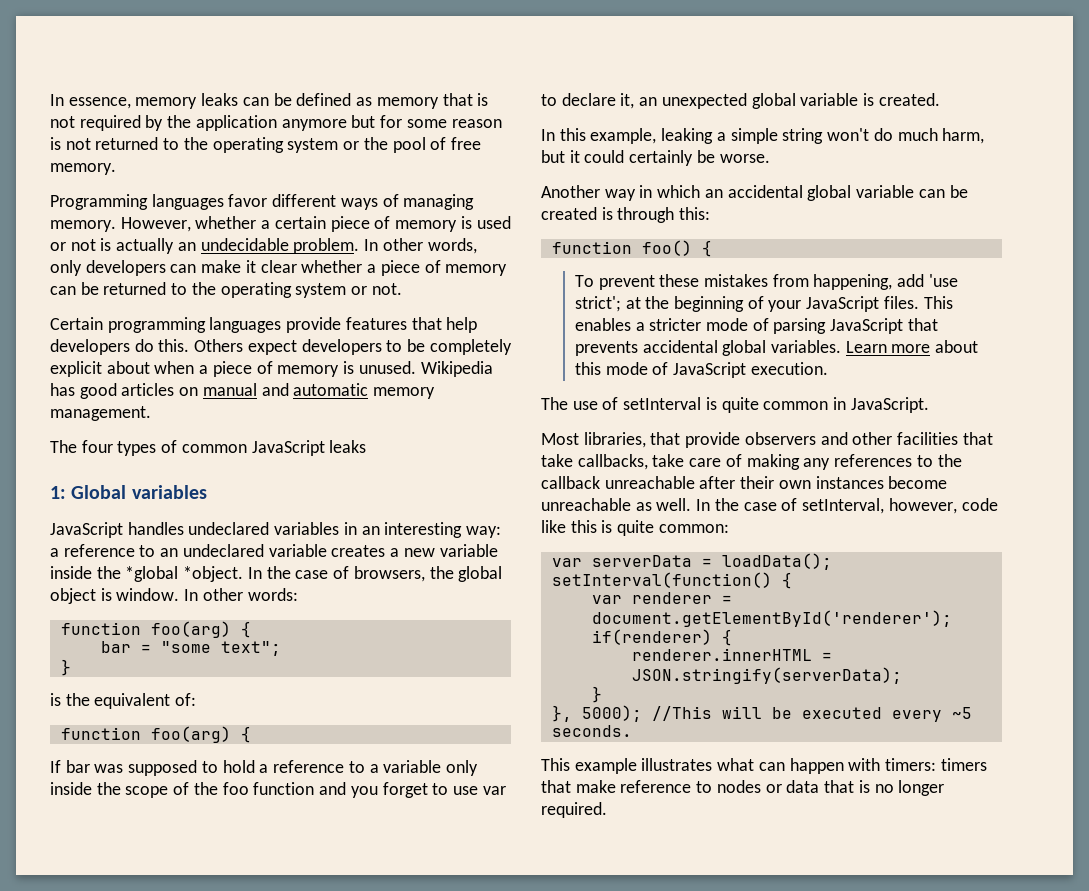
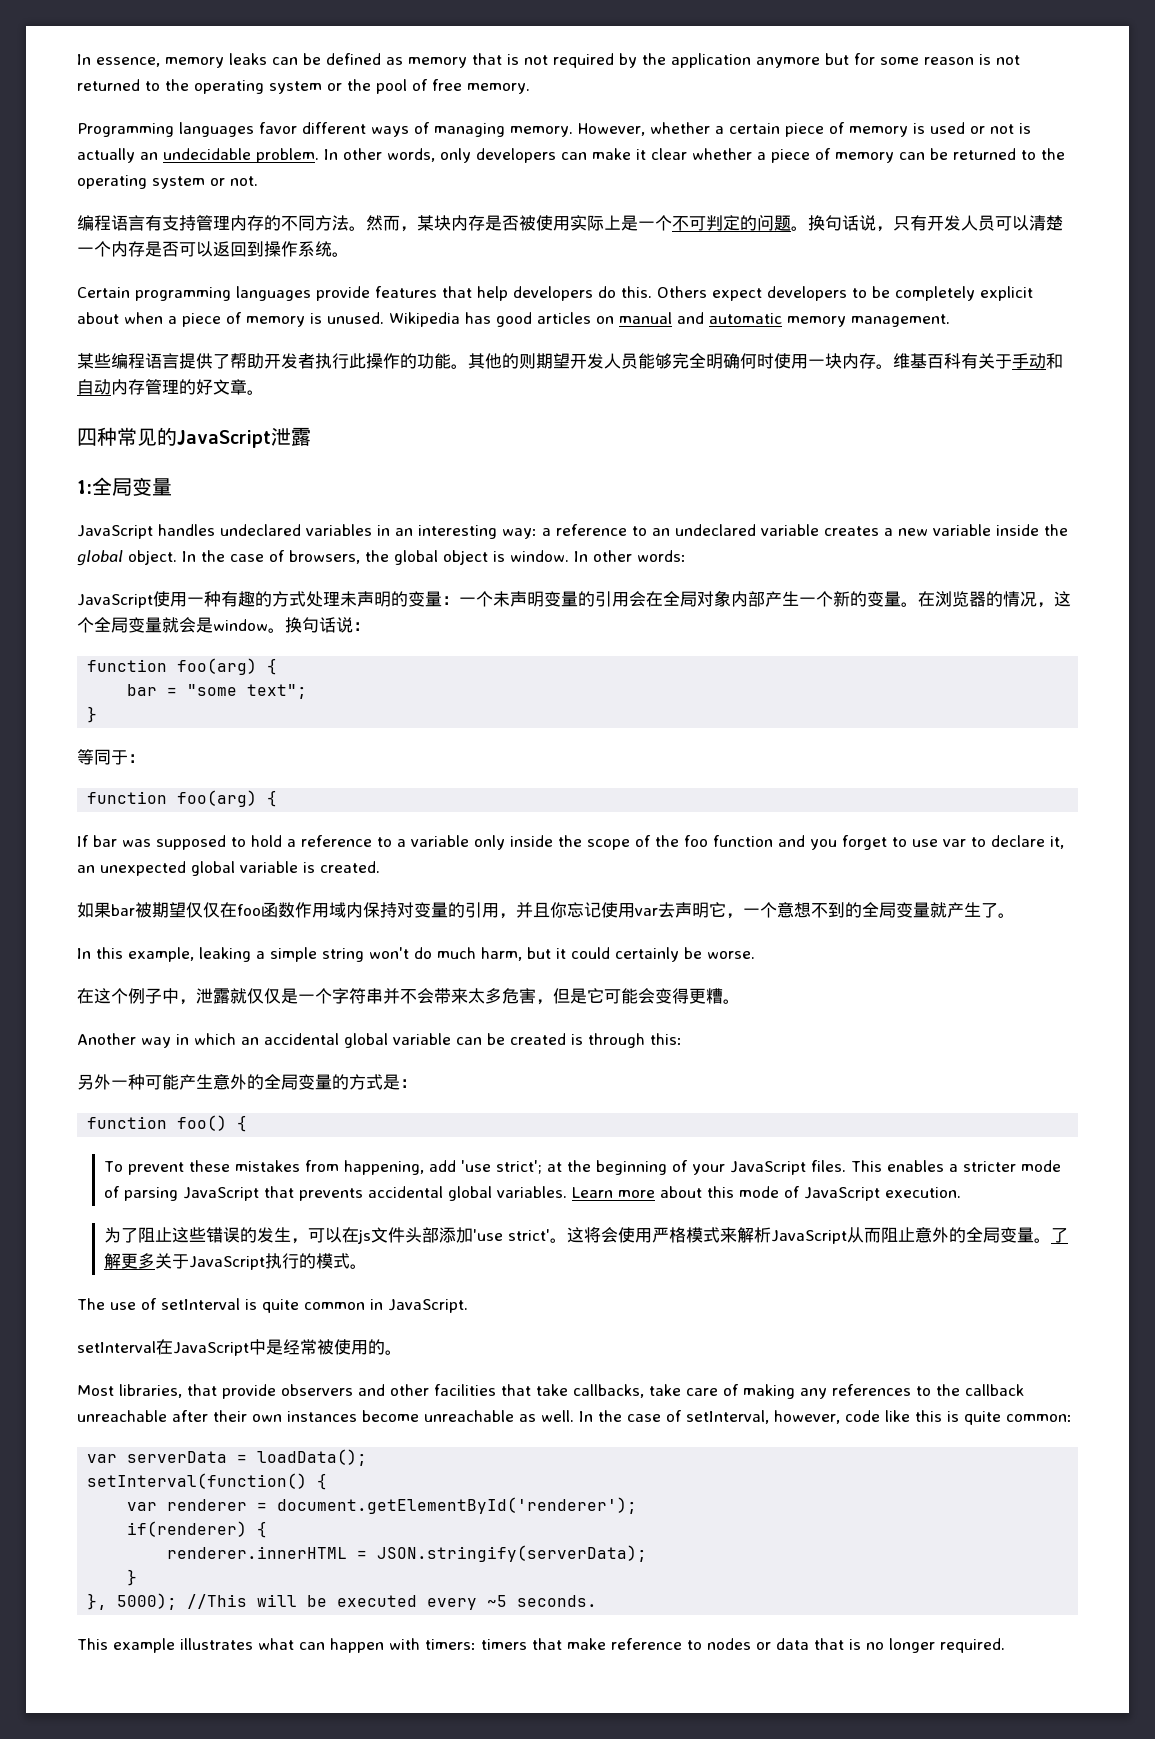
+ 编程语言有支持管理内存的不同方法。然而，某块内存是否被使用实际上是一个不可判定的问题。换句话说，只有开发人员可以清楚一个内存是否可以返回到操作系统。
- The four types of common JavaScript leaks
+ 某些编程语言提供了帮助开发者执行此操作的功能。其他的则期望开发人员能够完全明确何时使用一块内存。维基百科有关于手动和自动内存管理的好文章。
+ 四种常见的JavaScript泄露
- 1: Global variables
+ 1:全局变量
- JavaScript handles undeclared variables in an interesting way: a reference to an undeclared variable creates a new variable inside the *global *object.
+ JavaScript handles undeclared variables in an interesting way: a reference to an undeclared variable creates a new variable inside the global object.
+ JavaScript使用一种有趣的方式处理未声明的变量：一个未声明变量的引用会在全局对象内部产生一个新的变量。在浏览器的情况，这个全局变量就会是window。换句话说：
- is the equivalent of:
+ 等同于：
+ 如果bar被期望仅仅在foo函数作用域内保持对变量的引用，并且你忘记使用var去声明它，一个意想不到的全局变量就产生了。
+ 在这个例子中，泄露就仅仅是一个字符串并不会带来太多危害，但是它可能会变得更糟。
+ 另外一种可能产生意外的全局变量的方式是：
+ 为了阻止这些错误的发生，可以在js文件头部添加'use strict'。这将会使用严格模式来解析JavaScript从而阻止意外的全局变量。了解更多关于JavaScript执行的模式。
+ setInterval在JavaScript中是经常被使用的。

